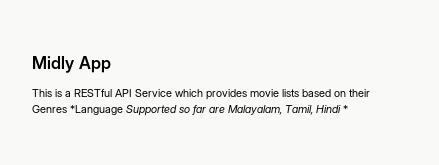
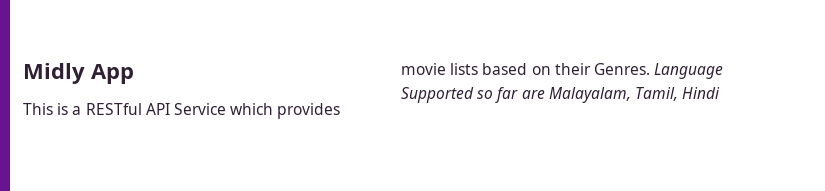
- This is a RESTful API Service which provides movie lists based on their Genres *Language Supported so far are Malayalam, Tamil, Hindi *
+ This is a RESTful API Service which provides movie lists based on their Genres. Language Supported so far are Malayalam, Tamil, Hindi

